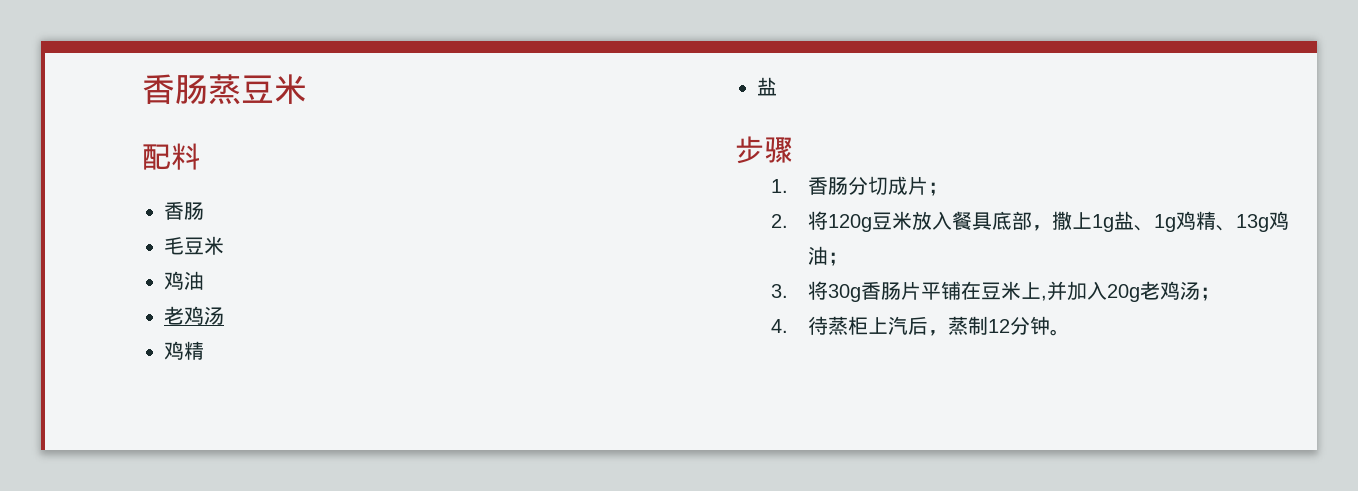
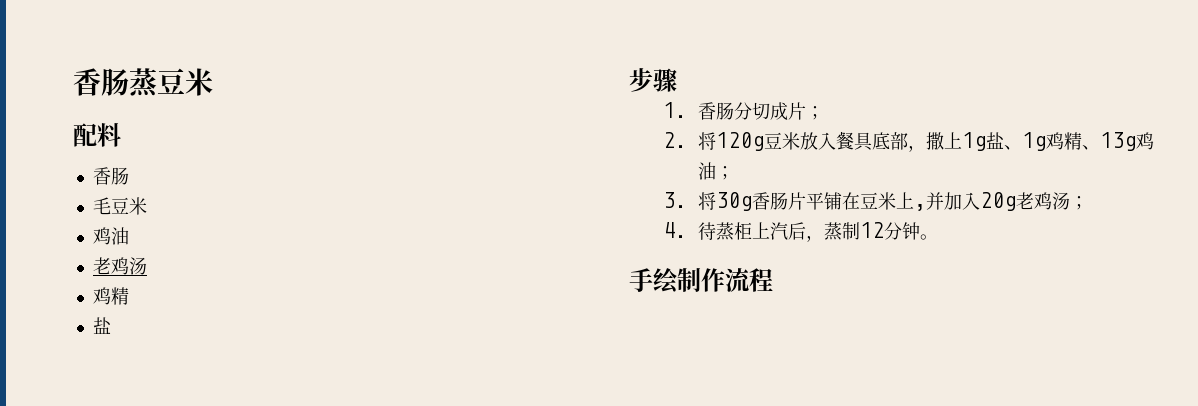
+ 手绘制作流程

